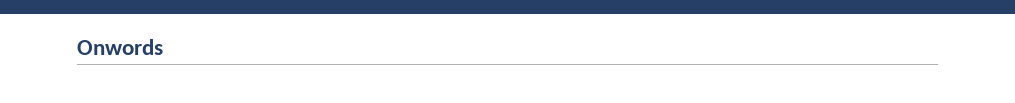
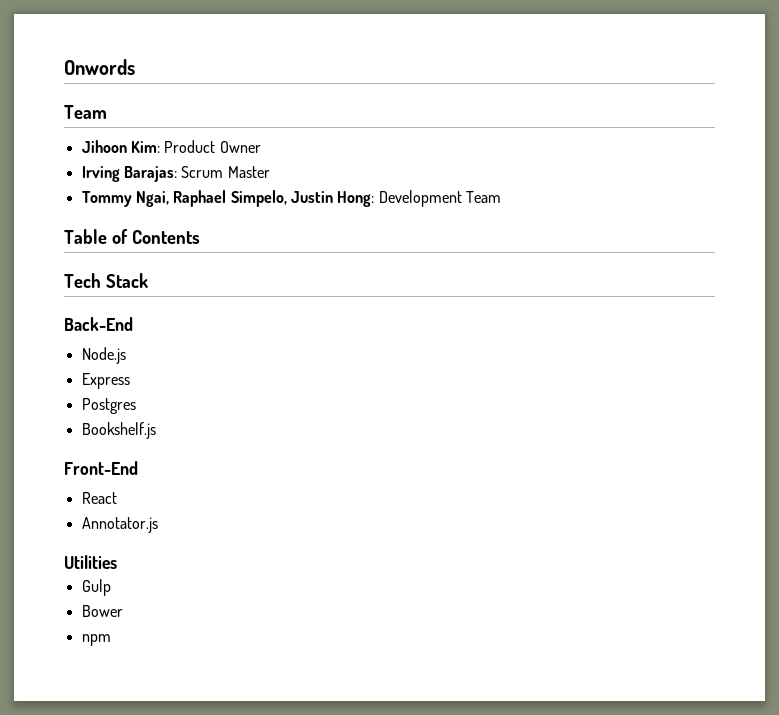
  Onwords
+ Team
+ Jihoon Kim: Product Owner
+ Irving Barajas: Scrum Master
+ Tommy Ngai, Raphael Simpelo, Justin Hong: Development Team
+ Table of Contents
+ Tech Stack
+ Back-End
+ Node.js
+ Express
+ Postgres
+ Bookshelf.js
+ Front-End
+ React
+ Annotator.js
+ Utilities
+ Gulp
+ Bower
+ npm

